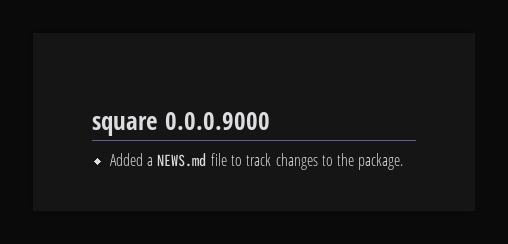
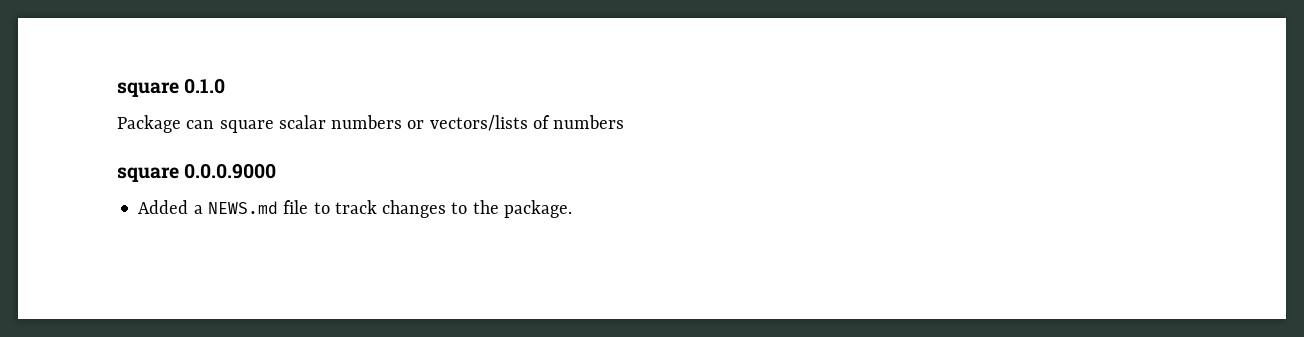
+ square 0.1.0
+ Package can square scalar numbers or vectors/lists of numbers

